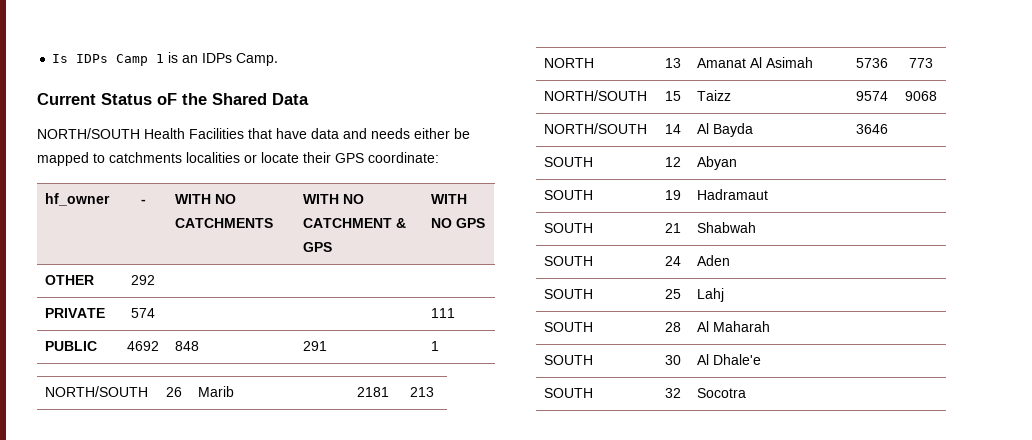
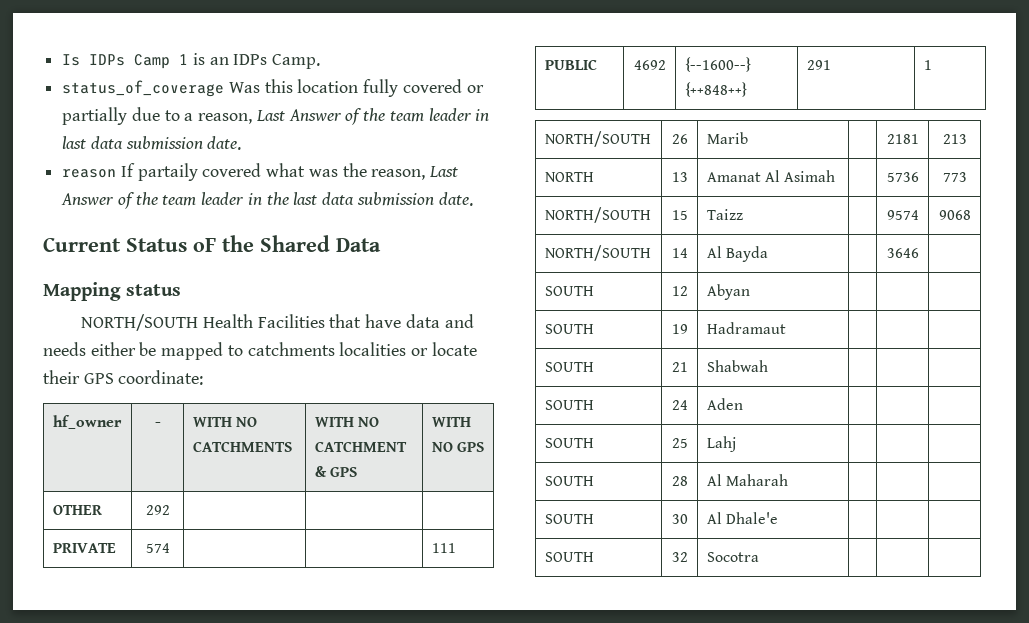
+ status_of_coverage Was this location fully covered or partially due to a reason, Last Answer of the team leader in last data submission date.
+ reason If partaily covered what was the reason, Last Answer of the team leader in the last data submission date.
+ Mapping status
- PUBLIC | 4692 | 848 | 291 | 1
+ PUBLIC | 4692 | {--1600--} {++848++} | 291 | 1

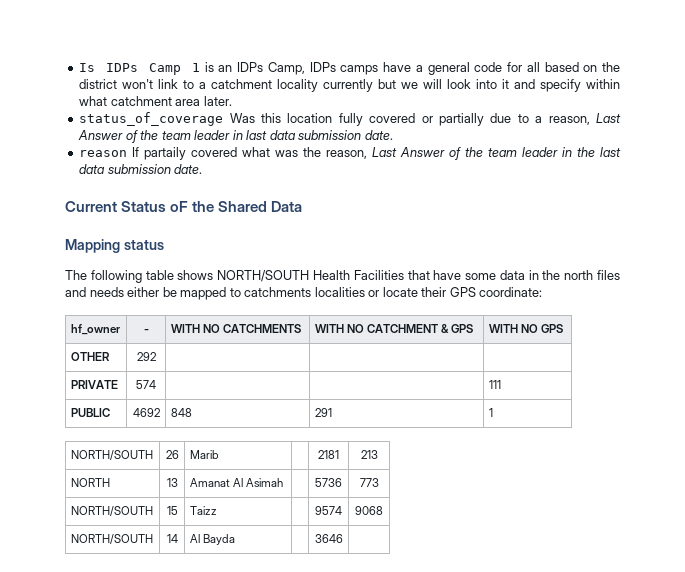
- Is IDPs Camp 1 is an IDPs Camp.
+ Is IDPs Camp 1 is an IDPs Camp, IDPs camps have a general code for all based on the district won't link to a catchment locality currently but we will look into it and specify within what catchment area later.
- NORTH/SOUTH Health Facilities that have data and needs either be mapped to catchments localities or locate their GPS coordinate:
+ The following table shows NORTH/SOUTH Health Facilities that have some data in the north files and needs either be mapped to catchments localities or locate their GPS coordinate:
- PUBLIC | 4692 | {--1600--} {++848++} | 291 | 1
+ PUBLIC | 4692 | 848 | 291 | 1
- SOUTH | 12 | Abyan | | |
- SOUTH | 19 | Hadramaut | | |
- SOUTH | 21 | Shabwah | | |
- SOUTH | 24 | Aden | | |
- SOUTH | 25 | Lahj | | |
- SOUTH | 28 | Al Maharah | | |
- SOUTH | 30 | Al Dhale'e | | |
- SOUTH | 32 | Socotra | | |

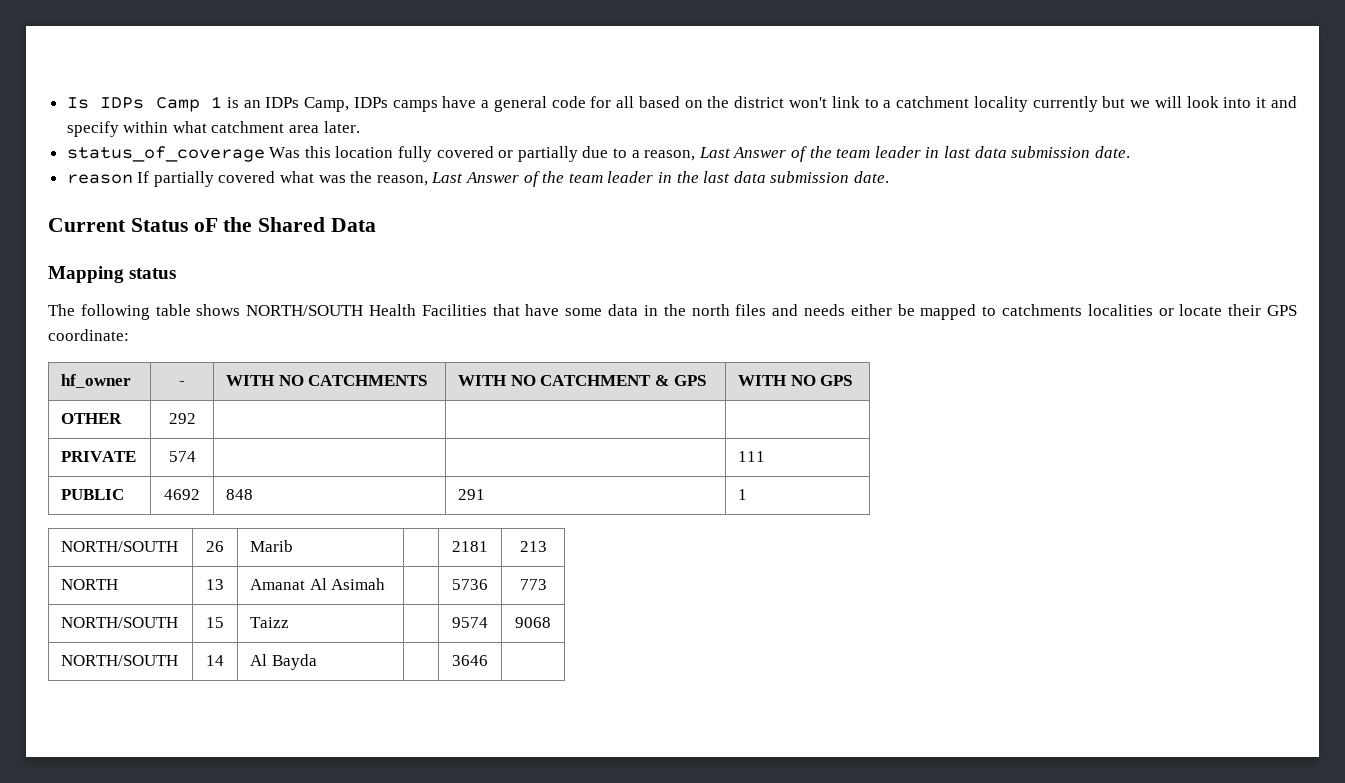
- reason If partaily covered what was the reason, Last Answer of the team leader in the last data submission date.
+ reason If partially covered what was the reason, Last Answer of the team leader in the last data submission date.

